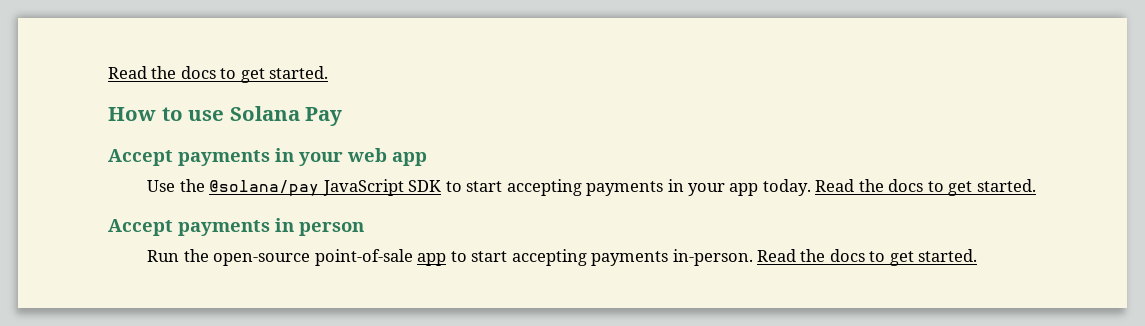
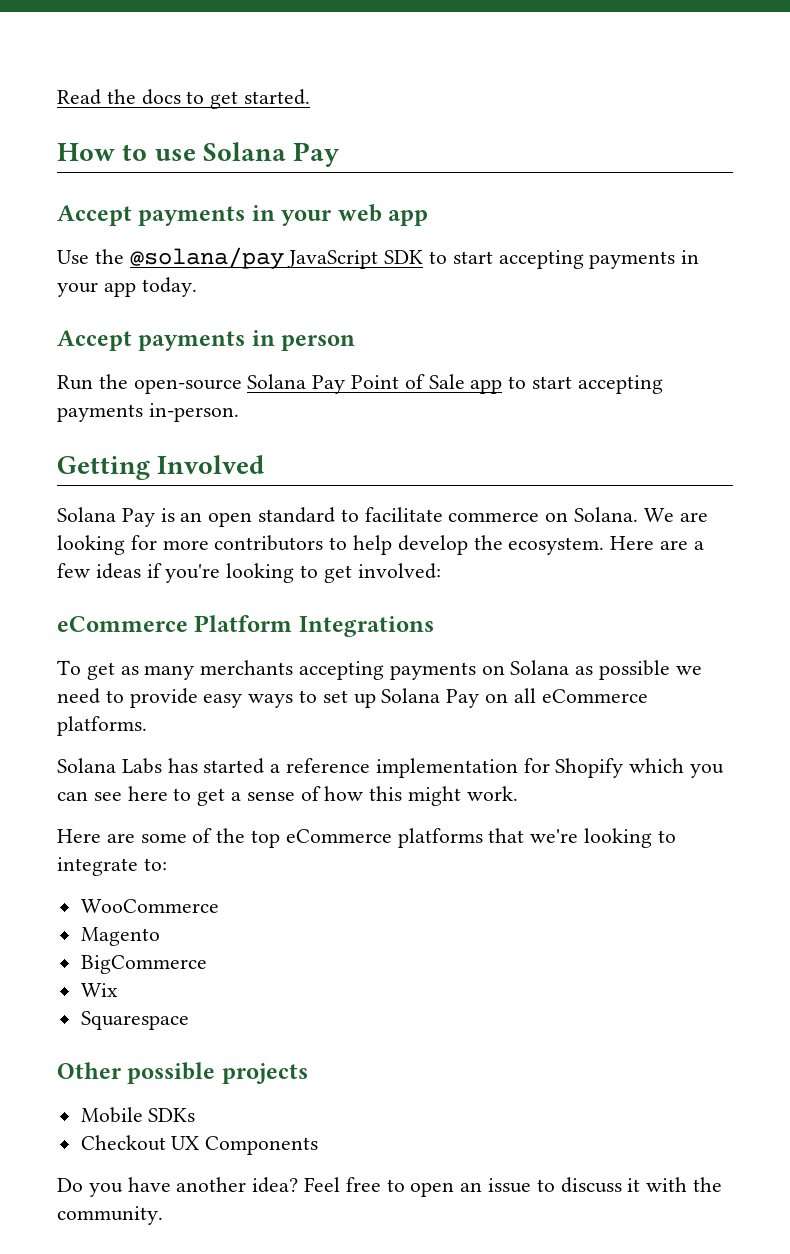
- Use the @solana/pay JavaScript SDK to start accepting payments in your app today. Read the docs to get started.
+ Use the @solana/pay JavaScript SDK to start accepting payments in your app today.
- Run the open-source point-of-sale app to start accepting payments in-person. Read the docs to get started.
+ Run the open-source Solana Pay Point of Sale app to start accepting payments in-person.
+ Getting Involved
+ Solana Pay is an open standard to facilitate commerce on Solana. We are looking for more contributors to help develop the ecosystem. Here are a few ideas if you're looking to get involved:
+ eCommerce Platform Integrations
+ To get as many merchants accepting payments on Solana as possible we need to provide easy ways to set up Solana Pay on all eCommerce platforms.
+ Solana Labs has started a reference implementation for Shopify which you can see here to get a sense of how this might work.
+ Here are some of the top eCommerce platforms that we're looking to integrate to:
+ WooCommerce
+ Magento
+ BigCommerce
+ Wix
+ Squarespace
+ Other possible projects
+ Mobile SDKs
+ Checkout UX Components
+ Do you have another idea? Feel free to open an issue to discuss it with the community.

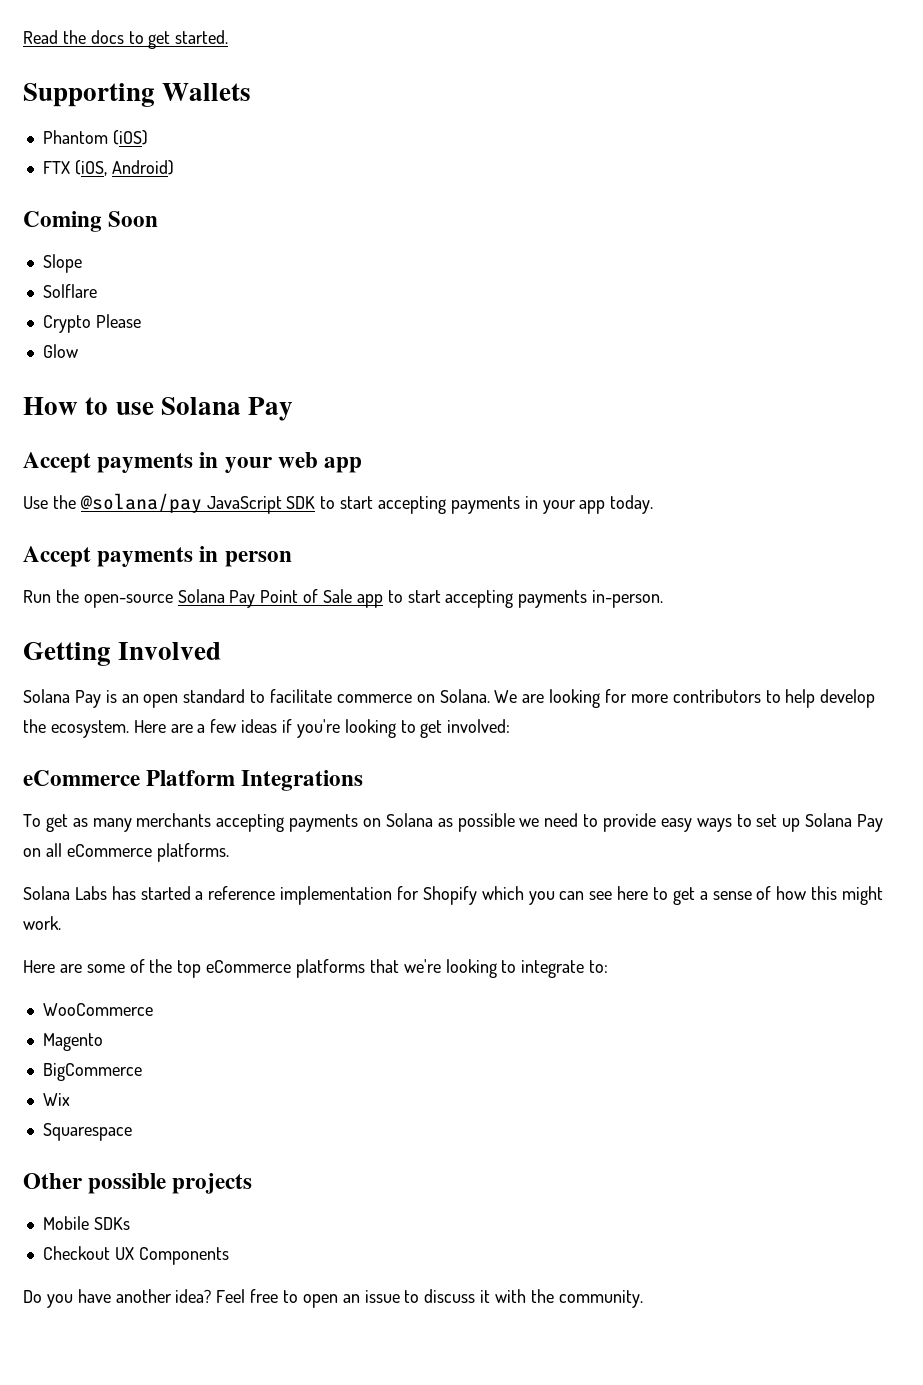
+ Supporting Wallets
+ Phantom (iOS)
+ FTX (iOS, Android)
+ Coming Soon
+ Slope
+ Solflare
+ Crypto Please
+ Glow

